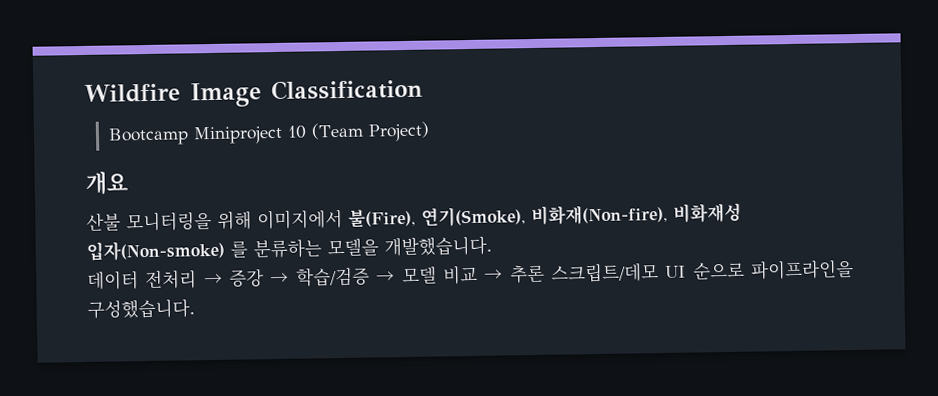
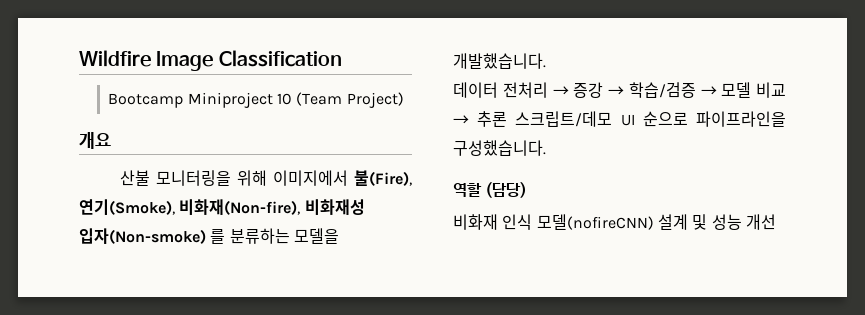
+ 역할 (담당)
+ 비화재 인식 모델(nofireCNN) 설계 및 성능 개선

